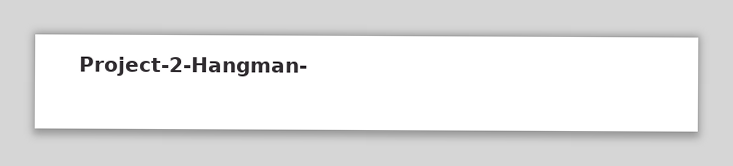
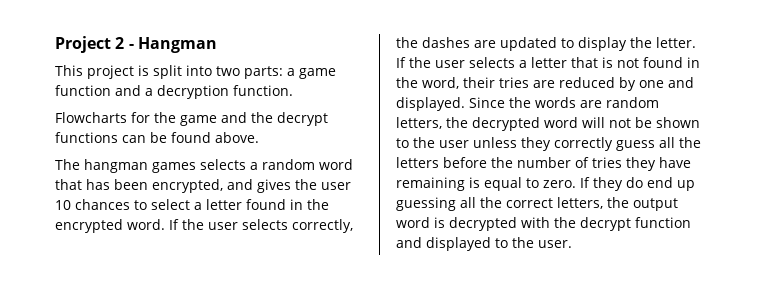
- Project-2-Hangman-
+ Project 2 - Hangman
+ This project is split into two parts: a game function and a decryption function.
+ Flowcharts for the game and the decrypt functions can be found above.
+ The hangman games selects a random word that has been encrypted, and gives the user 10 chances to select a letter found in the encrypted word. If the user selects correctly, the dashes are updated to display the letter. If the user selects a letter that is not found in the word, their tries are reduced by one and displayed. Since the words are random letters, the decrypted word will not be shown to the user unless they correctly guess all the letters before the number of tries they have remaining is equal to zero. If they do end up guessing all the correct letters, the output word is decrypted with the decrypt function and displayed to the user.

